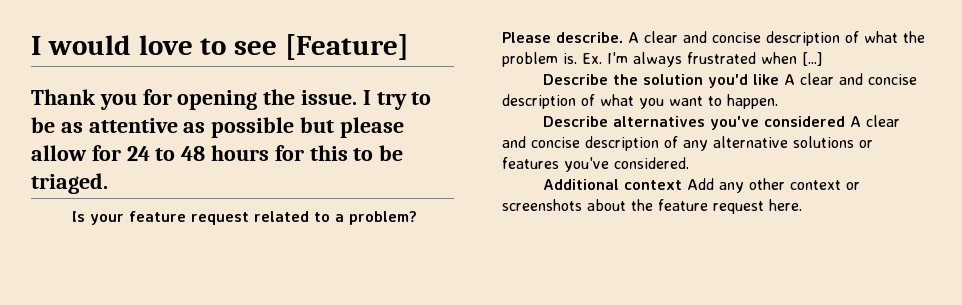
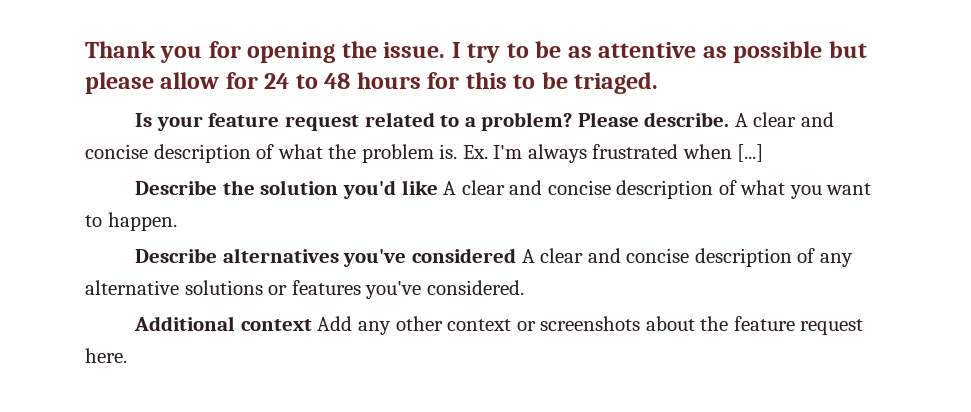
- I would love to see [Feature]

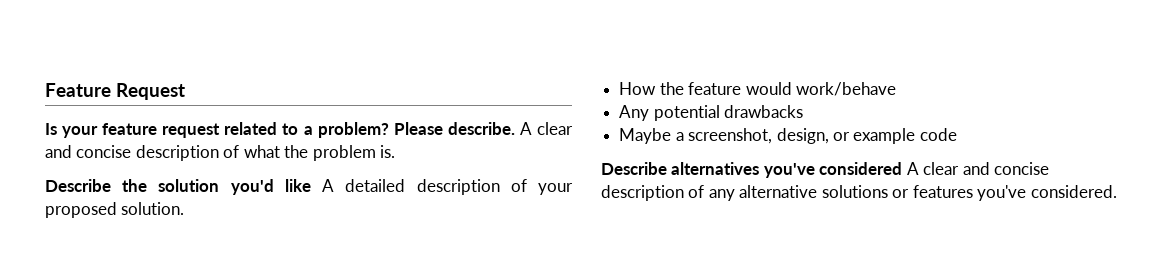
- Thank you for opening the issue. I try to be as attentive as possible but please allow for 24 to 48 hours for this to be triaged.
+ Feature Request
- Ex. I'm always frustrated when [...]
- Describe the solution you'd like A clear and concise description of what you want to happen.
+ Describe the solution you'd like A detailed description of your proposed solution.
+ How the feature would work/behave
+ Any potential drawbacks
+ Maybe a screenshot, design, or example code
- Additional context Add any other context or screenshots about the feature request here.

